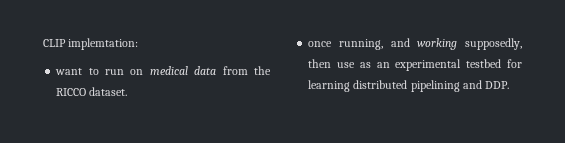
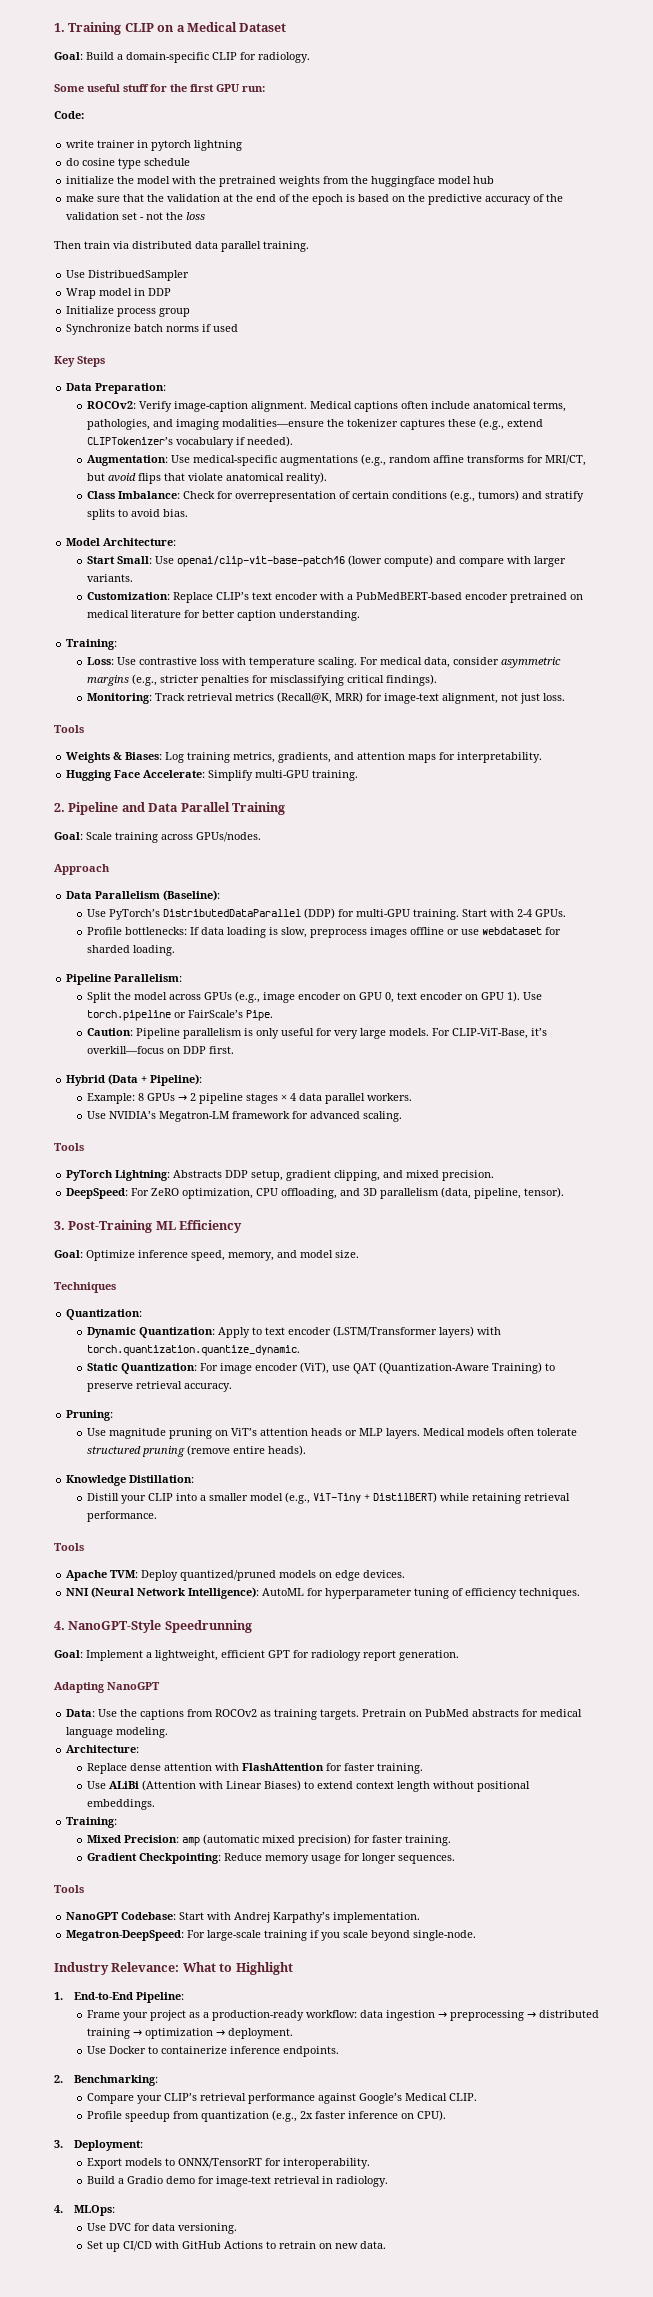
- CLIP implemtation:
- want to run on medical data from the RICCO dataset.
- once running, and working supposedly, then use as an experimental testbed for learning distributed pipelining and DDP.
+ 1. Training CLIP on a Medical Dataset
+ Goal: Build a domain-specific CLIP for radiology.
+ Some useful stuff for the first GPU run:
+ Code:
+ write trainer in pytorch lightning
+ do cosine type schedule
+ initialize the model with the pretrained weights from the huggingface model hub
+ make sure that the validation at the end of the epoch is based on the predictive accuracy of the validation set - not the loss
+ Then train via distributed data parallel training.
+ Use DistribuedSampler
+ Wrap model in DDP
+ Initialize process group
+ Synchronize batch norms if used
+ Key Steps
+ Data Preparation:
+ ROCOv2: Verify image-caption alignment. Medical captions often include anatomical terms, pathologies, and imaging modalities—ensure the tokenizer captures these (e.g., extend CLIPTokenizer’s vocabulary if needed).
+ Augmentation: Use medical-specific augmentations (e.g., random affine transforms for MRI/CT, but avoid flips that violate anatomical reality).
+ Class Imbalance: Check for overrepresentation of certain conditions (e.g., tumors) and stratify splits to avoid bias.
+ Model Architecture:
+ Start Small: Use openai/clip-vit-base-patch16 (lower compute) and compare with larger variants.
+ Customization: Replace CLIP’s text encoder with a PubMedBERT-based encoder pretrained on medical literature for better caption understanding.
+ Training:
+ Loss: Use contrastive loss with temperature scaling. For medical data, consider asymmetric margins (e.g., stricter penalties for misclassifying critical findings).
+ Monitoring: Track retrieval metrics (Recall@K, MRR) for image-text alignment, not just loss.
+ Tools
+ Weights & Biases: Log training metrics, gradients, and attention maps for interpretability.
+ Hugging Face Accelerate: Simplify multi-GPU training.
+ 2. Pipeline and Data Parallel Training
+ Goal: Scale training across GPUs/nodes.
+ Approach
+ Data Parallelism (Baseline):
+ Use PyTorch’s DistributedDataParallel (DDP) for multi-GPU training. Start with 2-4 GPUs.
+ Profile bottlenecks: If data loading is slow, preprocess images offline or use webdataset for sharded loading.
+ Pipeline Parallelism:
+ Split the model across GPUs (e.g., image encoder on GPU 0, text encoder on GPU 1). Use torch.pipeline or FairScale’s Pipe.
+ Caution: Pipeline parallelism is only useful for very large models. For CLIP-ViT-Base, it’s overkill—focus on DDP first.
+ Hybrid (Data + Pipeline):
+ Example: 8 GPUs → 2 pipeline stages × 4 data parallel workers.
+ Use NVIDIA’s Megatron-LM framework for advanced scaling.
+ Tools
+ PyTorch Lightning: Abstracts DDP setup, gradient clipping, and mixed precision.
+ DeepSpeed: For ZeRO optimization, CPU offloading, and 3D parallelism (data, pipeline, tensor).
+ 3. Post-Training ML Efficiency
+ Goal: Optimize inference speed, memory, and model size.
+ Techniques
+ Quantization:
+ Dynamic Quantization: Apply to text encoder (LSTM/Transformer layers) with torch.quantization.quantize_dynamic.
+ Static Quantization: For image encoder (ViT), use QAT (Quantization-Aware Training) to preserve retrieval accuracy.
+ Pruning:
+ Use magnitude pruning on ViT’s attention heads or MLP layers. Medical models often tolerate structured pruning (remove entire heads).
+ Knowledge Distillation:
+ Distill your CLIP into a smaller model (e.g., ViT-Tiny + DistilBERT) while retaining retrieval performance.
+ Tools
+ Apache TVM: Deploy quantized/pruned models on edge devices.
+ NNI (Neural Network Intelligence): AutoML for hyperparameter tuning of efficiency techniques.
+ 4. NanoGPT-Style Speedrunning
+ Goal: Implement a lightweight, efficient GPT for radiology report generation.
+ Adapting NanoGPT
+ Data: Use the captions from ROCOv2 as training targets. Pretrain on PubMed abstracts for medical language modeling.
+ Architecture:
+ Replace dense attention with FlashAttention for faster training.
+ Use ALiBi (Attention with Linear Biases) to extend context length without positional embeddings.
+ Training:
+ Mixed Precision: amp (automatic mixed precision) for faster training.
+ Gradient Checkpointing: Reduce memory usage for longer sequences.
+ Tools
+ NanoGPT Codebase: Start with Andrej Karpathy’s implementation.
+ Megatron-DeepSpeed: For large-scale training if you scale beyond single-node.
+ Industry Relevance: What to Highlight
+ 1. End-to-End Pipeline:
+ Frame your project as a production-ready workflow: data ingestion → preprocessing → distributed training → optimization → deployment.
+ Use Docker to containerize inference endpoints.
+ 2. Benchmarking:
+ Compare your CLIP’s retrieval performance against Google’s Medical CLIP.
+ Profile speedup from quantization (e.g., 2x faster inference on CPU).
+ 3. Deployment:
+ Export models to ONNX/TensorRT for interoperability.
+ Build a Gradio demo for image-text retrieval in radiology.
+ 4. MLOps:
+ Use DVC for data versioning.
+ Set up CI/CD with GitHub Actions to retrain on new data.

